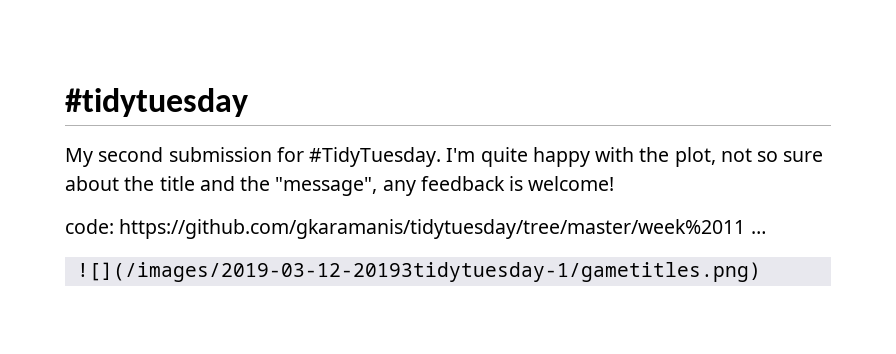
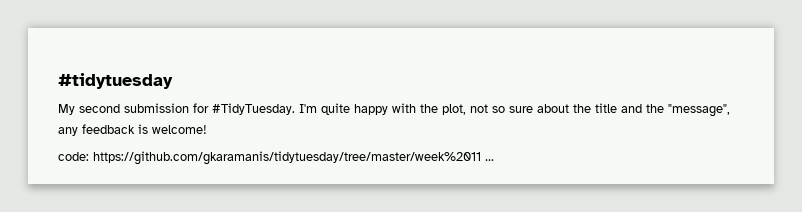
- ![](/images/2019-03-12-20193tidytuesday-1/gametitles.png)

